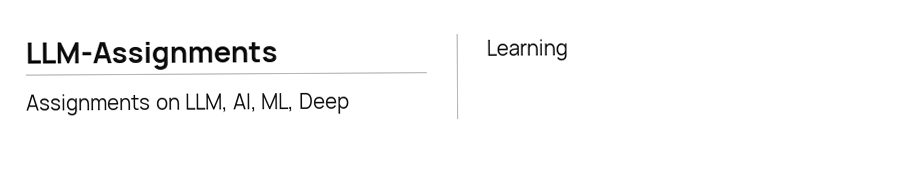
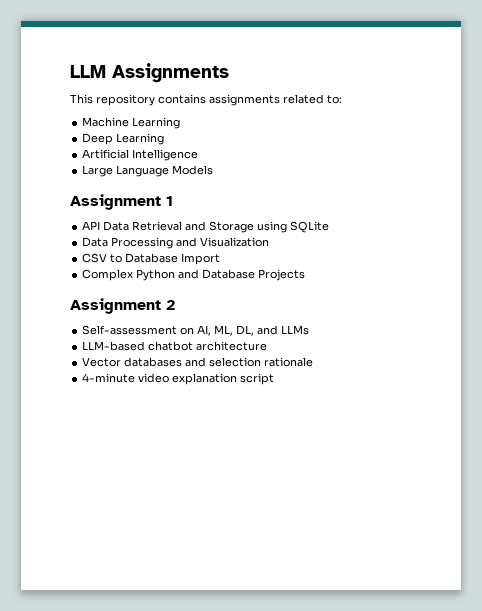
- LLM-Assignments
- Assignments on LLM, AI, ML, Deep Learning
+ LLM Assignments
+ This repository contains assignments related to:
+ Machine Learning
+ Deep Learning
+ Artificial Intelligence
+ Large Language Models
+ Assignment 1
+ API Data Retrieval and Storage using SQLite
+ Data Processing and Visualization
+ CSV to Database Import
+ Complex Python and Database Projects
+ Assignment 2
+ Self-assessment on AI, ML, DL, and LLMs
+ LLM-based chatbot architecture
+ Vector databases and selection rationale
+ 4-minute video explanation script

